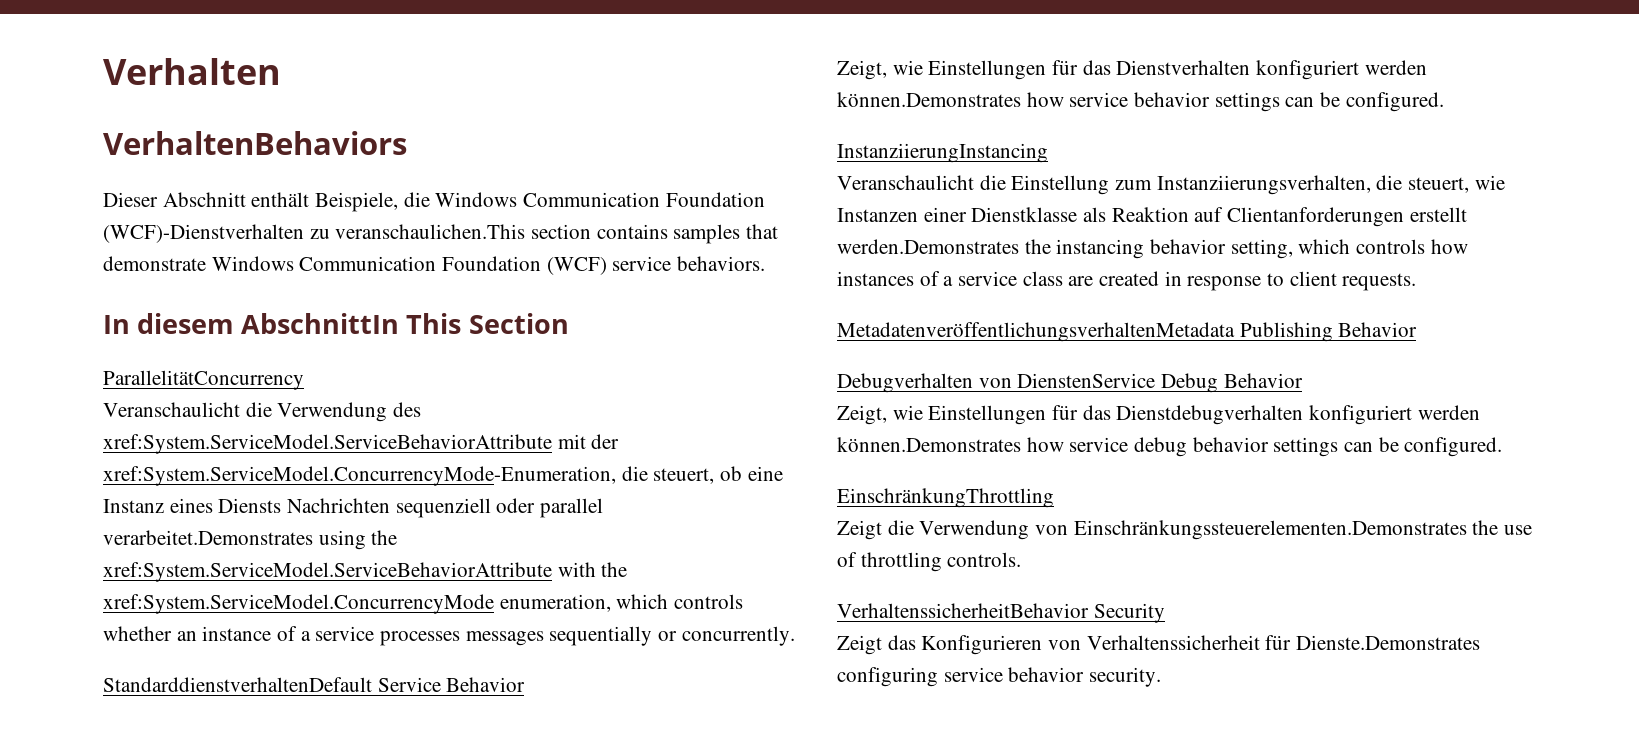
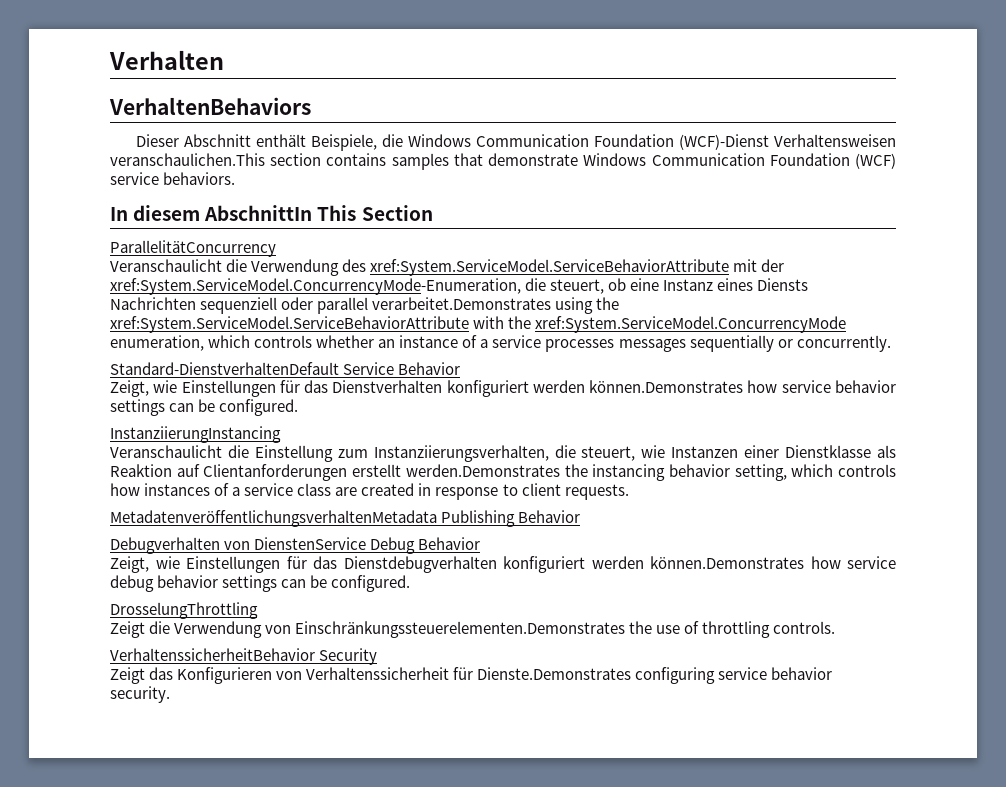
- Dieser Abschnitt enthält Beispiele, die Windows Communication Foundation (WCF)-Dienstverhalten zu veranschaulichen.This section contains samples that demonstrate Windows Communication Foundation (WCF) service behaviors.
+ Dieser Abschnitt enthält Beispiele, die Windows Communication Foundation (WCF)-Dienst Verhaltensweisen veranschaulichen.This section contains samples that demonstrate Windows Communication Foundation (WCF) service behaviors.
- StandarddienstverhaltenDefault Service Behavior
+ Standard-DienstverhaltenDefault Service Behavior
- EinschränkungThrottling
+ DrosselungThrottling

